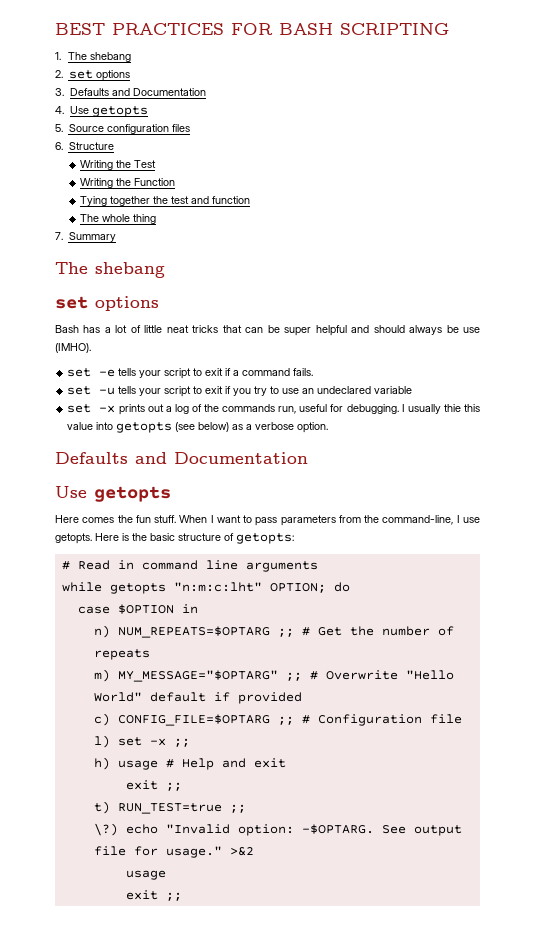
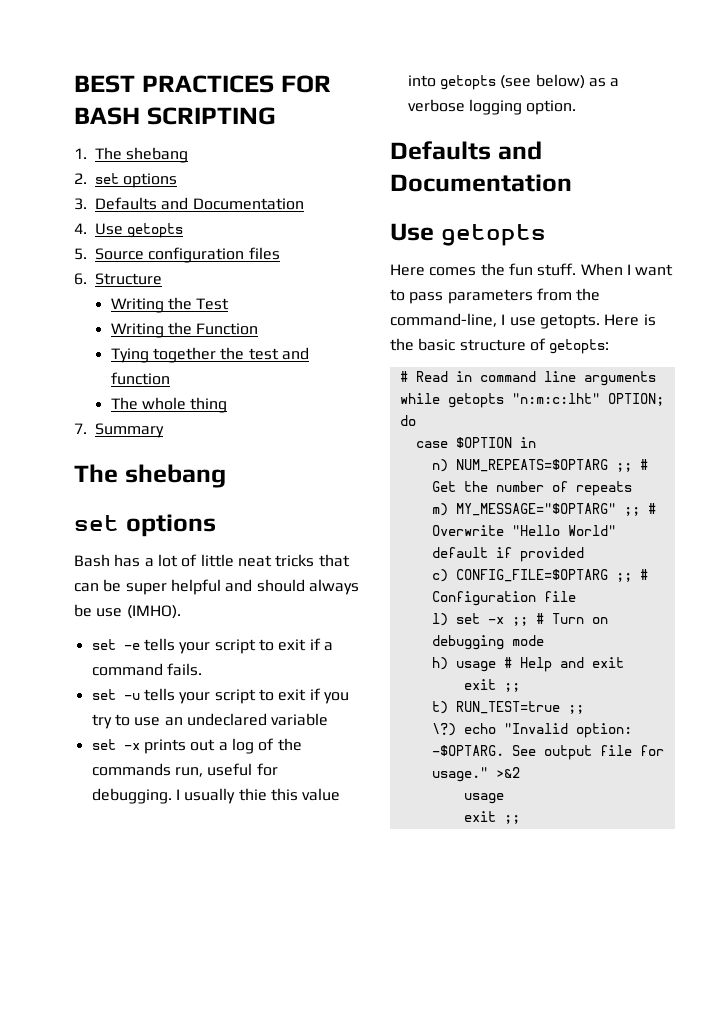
- I usually thie this value into getopts (see below) as a verbose option.
+ I usually thie this value into getopts (see below) as a verbose logging option.
- l) set -x ;;
+ l) set -x ;; # Turn on debugging mode

